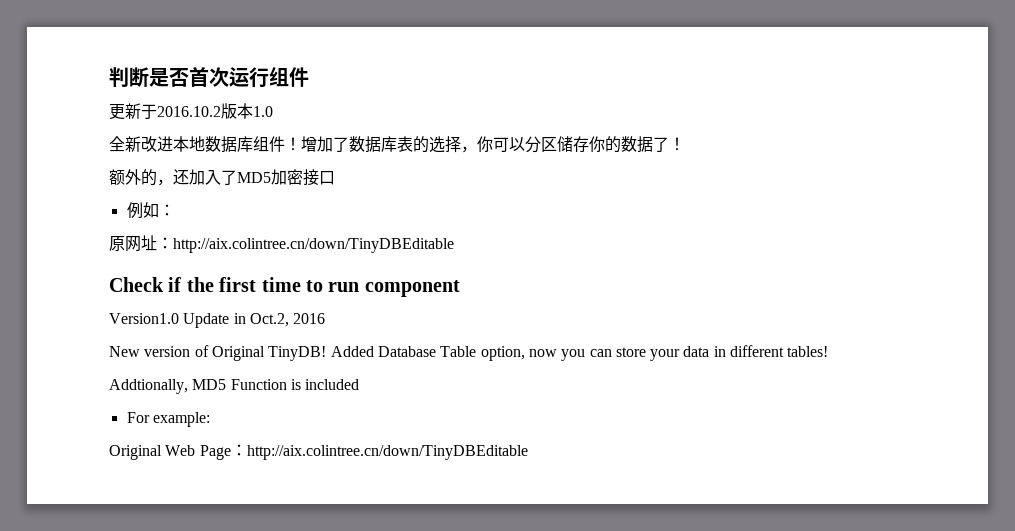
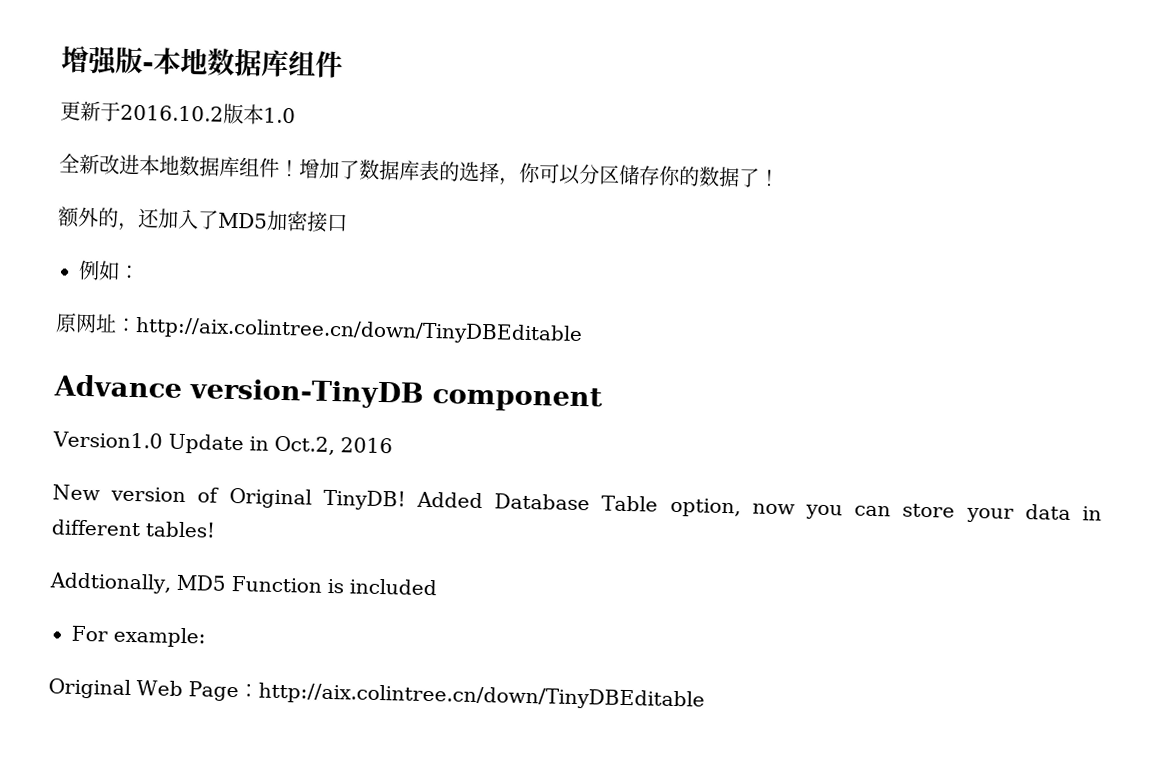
- 判断是否首次运行组件
+ 增强版-本地数据库组件
- Check if the first time to run component
+ Advance version-TinyDB component

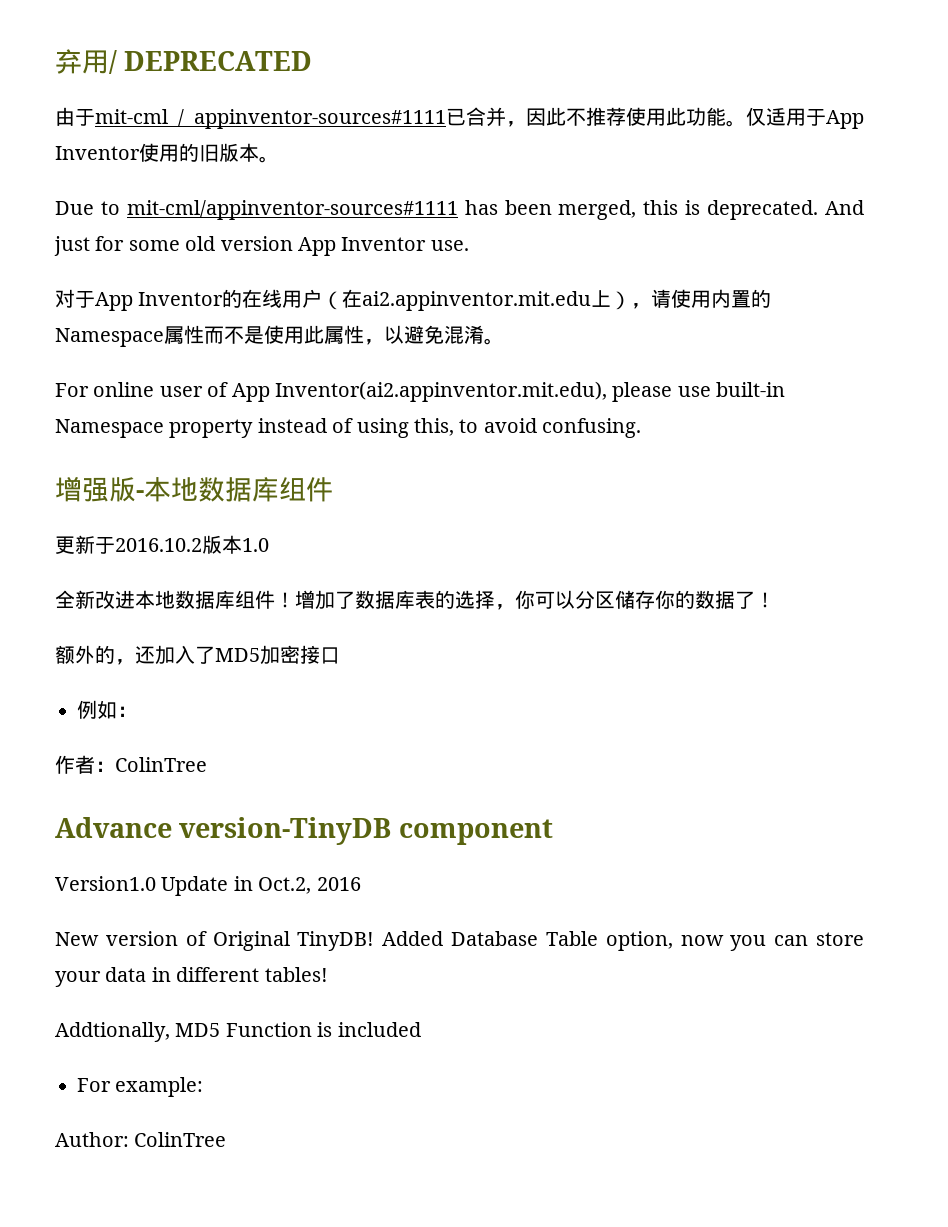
+ 弃用/ DEPRECATED
+ 由于mit-cml / appinventor-sources#1111已合并，因此不推荐使用此功能。仅适用于App Inventor使用的旧版本。
+ Due to mit-cml/appinventor-sources#1111 has been merged, this is deprecated. And just for some old version App Inventor use.
+ 对于App Inventor的在线用户（在ai2.appinventor.mit.edu上），请使用内置的Namespace属性而不是使用此属性，以避免混淆。
+ For online user of App Inventor(ai2.appinventor.mit.edu), please use built-in Namespace property instead of using this, to avoid confusing.
- 原网址：http://aix.colintree.cn/down/TinyDBEditable
+ 作者：ColinTree
- Original Web Page：http://aix.colintree.cn/down/TinyDBEditable
+ Author: ColinTree

